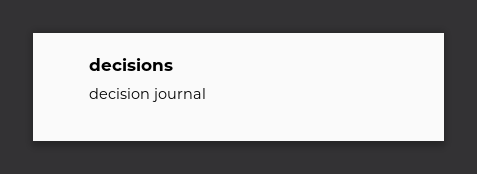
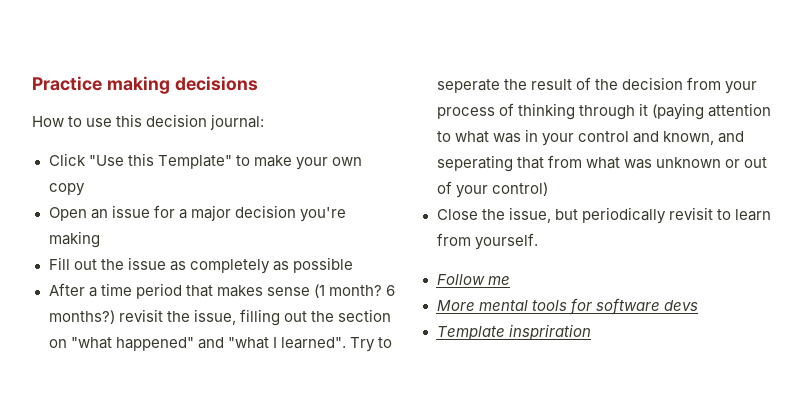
- decisions
+ Practice making decisions
- decision journal
+ How to use this decision journal:
+ Click "Use this Template" to make your own copy
+ Open an issue for a major decision you're making
+ Fill out the issue as completely as possible
+ After a time period that makes sense (1 month? 6 months?) revisit the issue, filling out the section on "what happened" and "what I learned". Try to seperate the result of the decision from your process of thinking through it (paying attention to what was in your control and known, and seperating that from what was unknown or out of your control)
+ Close the issue, but periodically revisit to learn from yourself.
+ Follow me
+ More mental tools for software devs
+ Template inspriration

